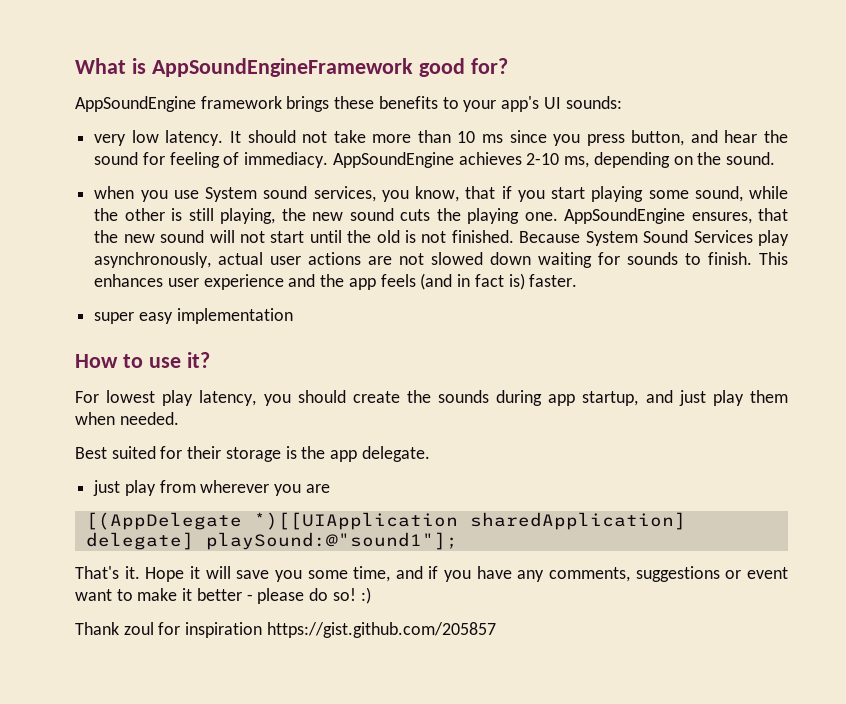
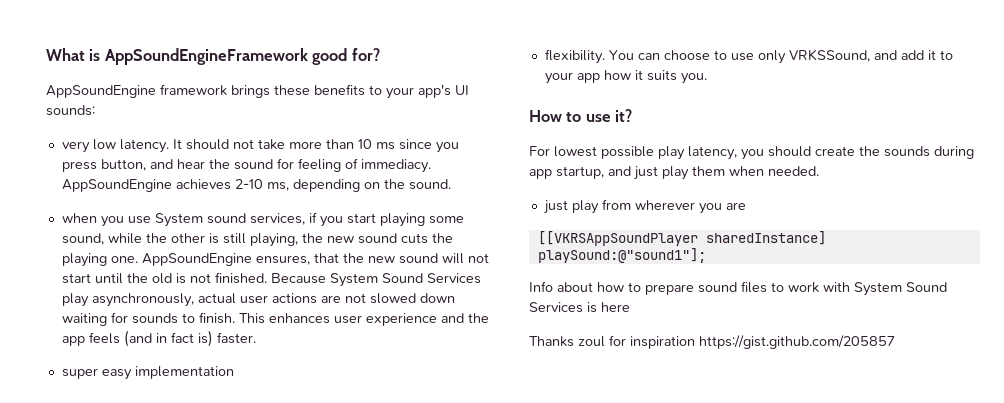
- when you use System sound services, you know, that if you start playing some sound, while the other is still playing, the new sound cuts the playing one.
+ when you use System sound services, if you start playing some sound, while the other is still playing, the new sound cuts the playing one.
+ flexibility. You can choose to use only VRKSSound, and add it to your app how it suits you.
- For lowest play latency, you should create the sounds during app startup, and just play them when needed.
+ For lowest possible play latency, you should create the sounds during app startup, and just play them when needed.
- Best suited for their storage is the app delegate.
- [(AppDelegate *)[[UIApplication sharedApplication] delegate] playSound:@"sound1"];
- That's it. Hope it will save you some time, and if you have any comments, suggestions or event want to make it better - please do so! :)
- Thank zoul for inspiration https://gist.github.com/205857
+ [[VKRSAppSoundPlayer sharedInstance] playSound:@"sound1"];
+ Info about how to prepare sound files to work with System Sound Services is here
+ Thanks zoul for inspiration https://gist.github.com/205857

